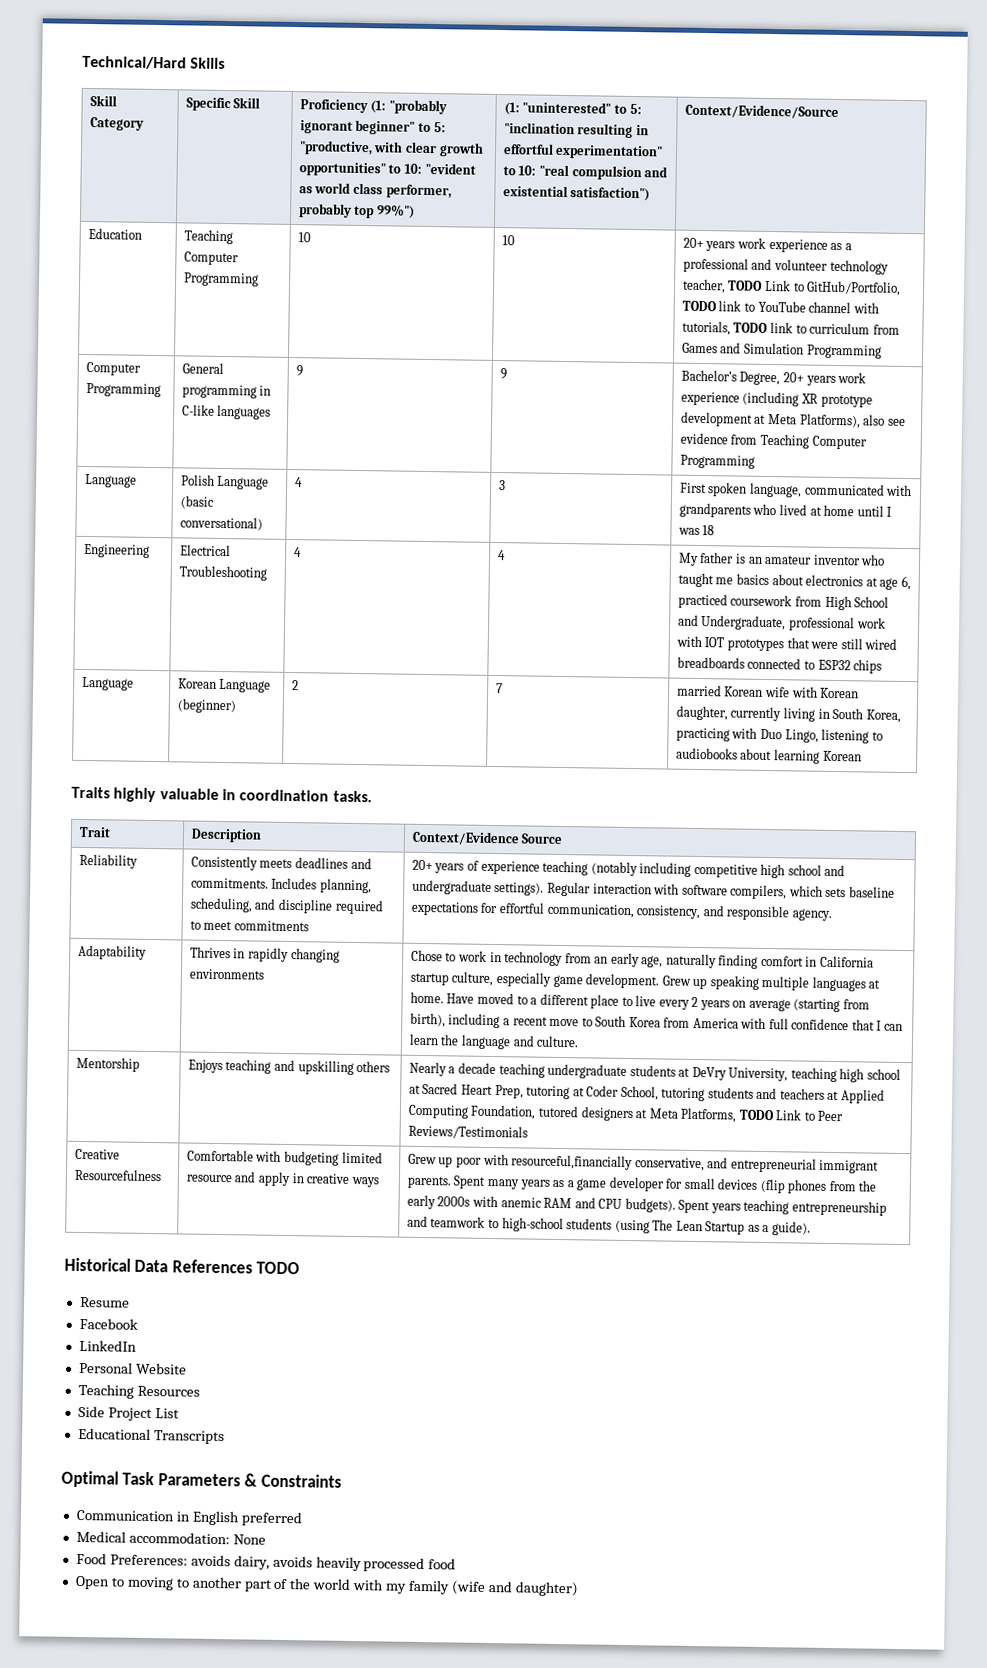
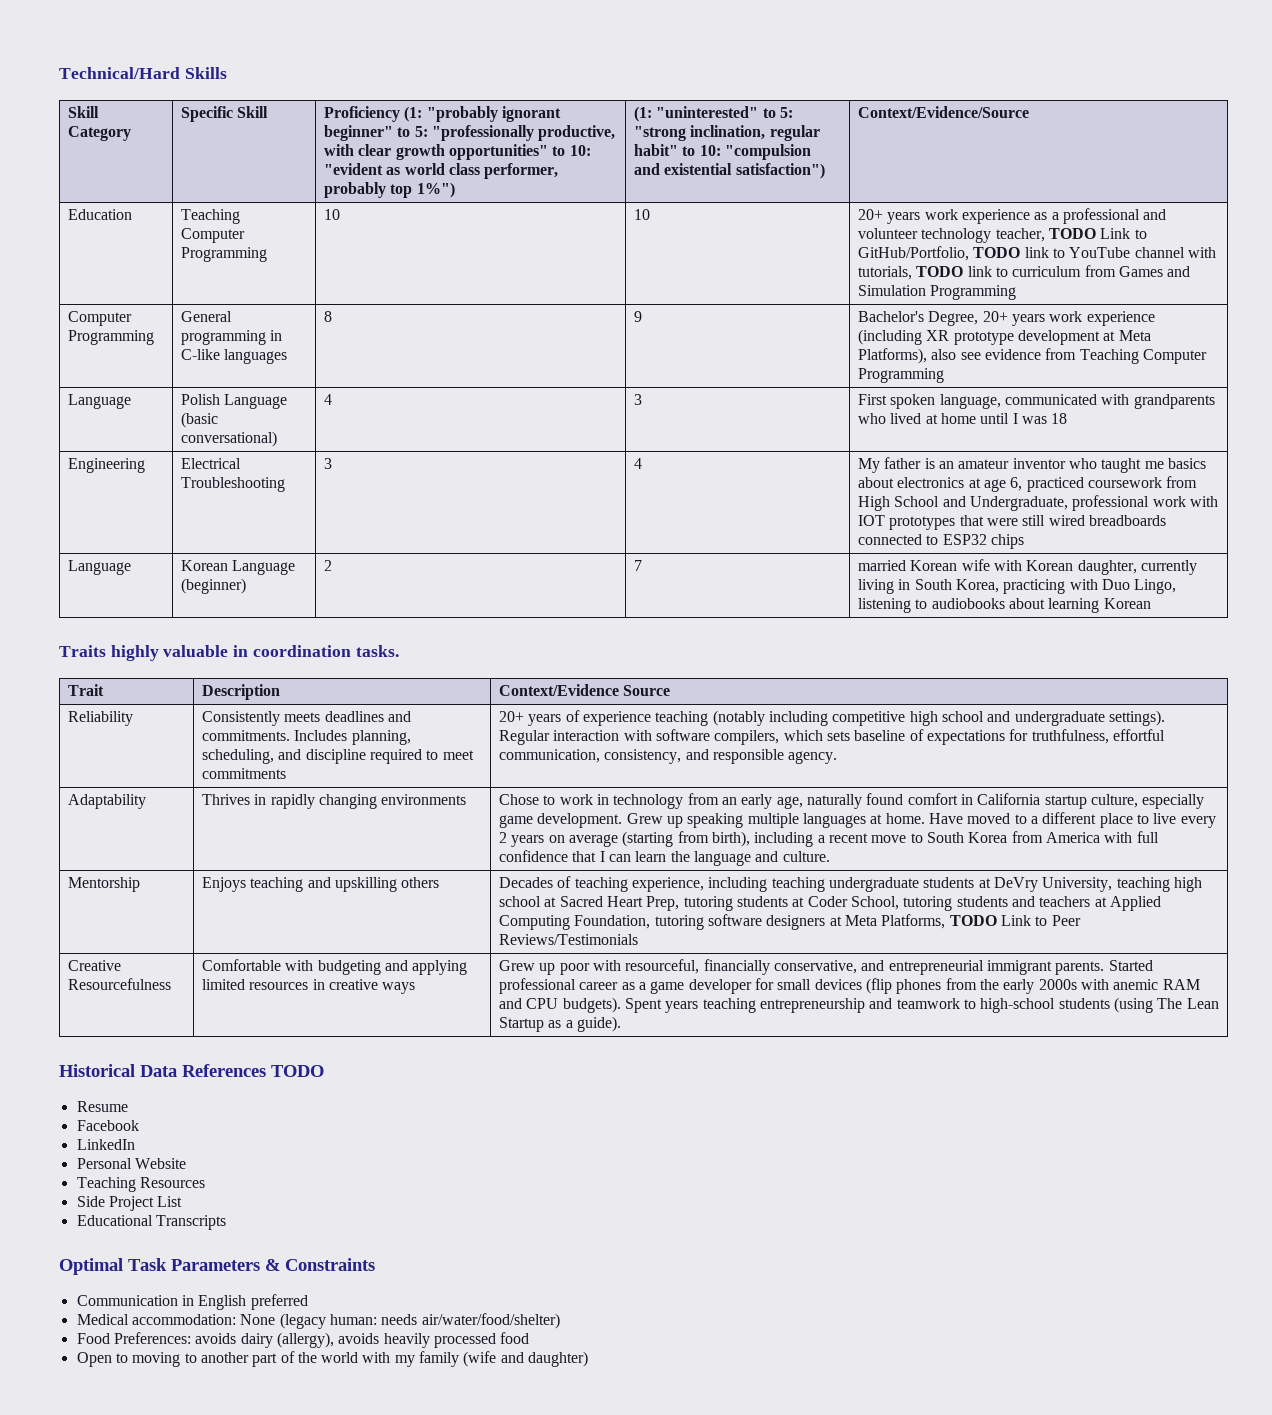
- Proficiency (1: "probably ignorant beginner" to 5: "productive, with clear growth opportunities" to 10: "evident as world class performer, probably top 99%")
+ Proficiency (1: "probably ignorant beginner" to 5: "professionally productive, with clear growth opportunities" to 10: "evident as world class performer, probably top 1%")
- (1: "uninterested" to 5: "inclination resulting in effortful experimentation" to 10: "real compulsion and existential satisfaction")
+ (1: "uninterested" to 5: "strong inclination, regular habit" to 10: "compulsion and existential satisfaction")
- Computer Programming | General programming in C-like languages | 9 | 9 | Bachelor's Degree, 20+ years work experience (including XR prototype development at Meta Platforms), also see evidence from Teaching Computer Programming
+ Computer Programming | General programming in C-like languages | 8 | 9 | Bachelor's Degree, 20+ years work experience (including XR prototype development at Meta Platforms), also see evidence from Teaching Computer Programming
- Electrical Troubleshooting | 4
+ Electrical Troubleshooting | 3
- Regular interaction with software compilers, which sets baseline expectations for effortful communication, consistency, and responsible agency.
+ Regular interaction with software compilers, which sets baseline of expectations for truthfulness, effortful communication, consistency, and responsible agency.
- Chose to work in technology from an early age, naturally finding comfort in California startup culture, especially game development.
+ Chose to work in technology from an early age, naturally found comfort in California startup culture, especially game development.
- Nearly a decade teaching undergraduate students at DeVry University, teaching high school at Sacred Heart Prep, tutoring at Coder School, tutoring students and teachers at Applied Computing Foundation, tutored designers at Meta Platforms, TODO Link to Peer Reviews/Testimonials
+ Decades of teaching experience, including teaching undergraduate students at DeVry University, teaching high school at Sacred Heart Prep, tutoring students at Coder School, tutoring students and teachers at Applied Computing Foundation, tutoring software designers at Meta Platforms, TODO Link to Peer Reviews/Testimonials
- Comfortable with budgeting limited resource and apply in creative ways
+ Comfortable with budgeting and applying limited resources in creative ways
- Grew up poor with resourceful,financially conservative, and entrepreneurial immigrant parents.
+ Grew up poor with resourceful, financially conservative, and entrepreneurial immigrant parents.
- Spent many years as a game developer for small devices (flip phones from the early 2000s with anemic RAM and CPU budgets).
+ Started professional career as a game developer for small devices (flip phones from the early 2000s with anemic RAM and CPU budgets).
- Medical accommodation: None
+ Medical accommodation: None (legacy human: needs air/water/food/shelter)
- Food Preferences: avoids dairy, avoids heavily processed food
+ Food Preferences: avoids dairy (allergy), avoids heavily processed food

